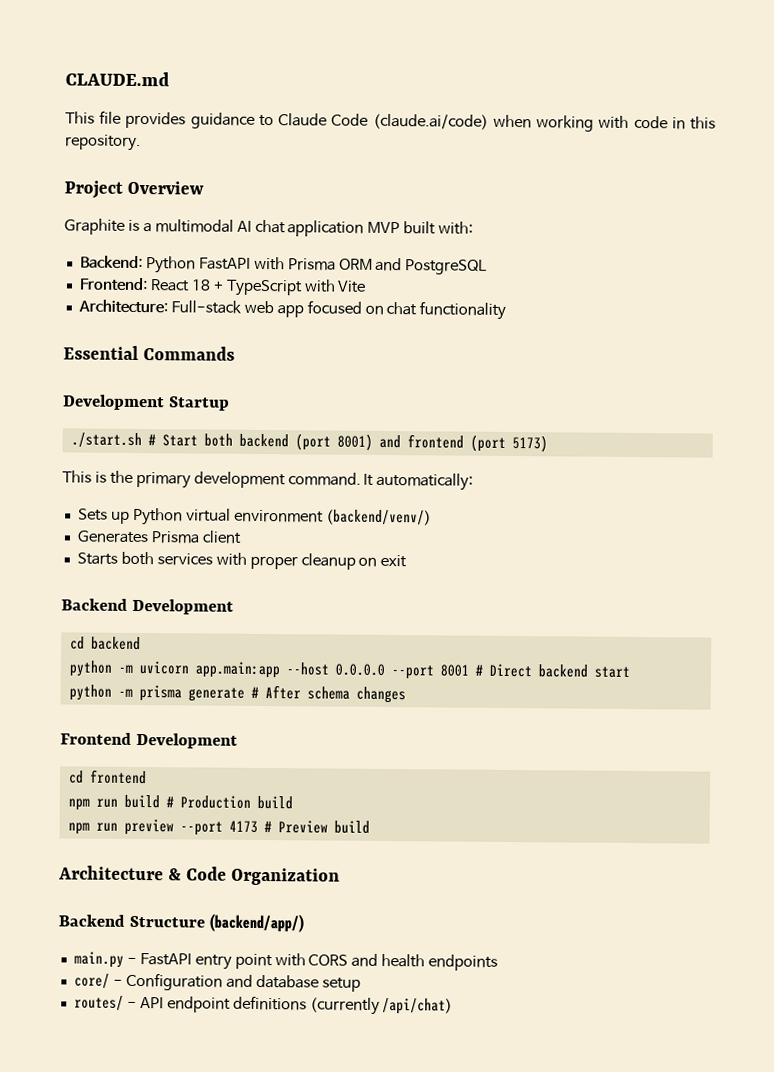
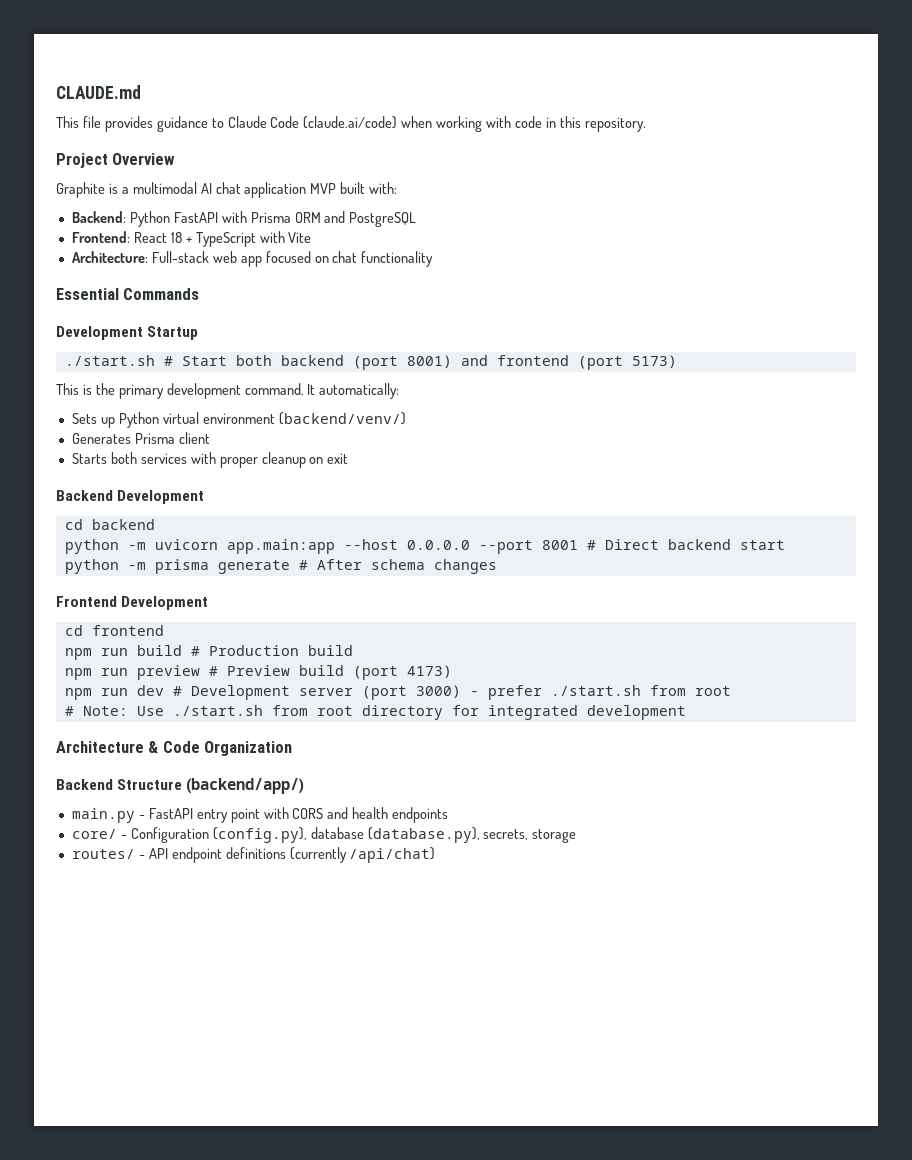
- npm run preview --port 4173 # Preview build
+ npm run preview # Preview build (port 4173)
+ npm run dev # Development server (port 3000) - prefer ./start.sh from root
+ # Note: Use ./start.sh from root directory for integrated development
- core/ - Configuration and database setup
+ core/ - Configuration (config.py), database (database.py), secrets, storage

